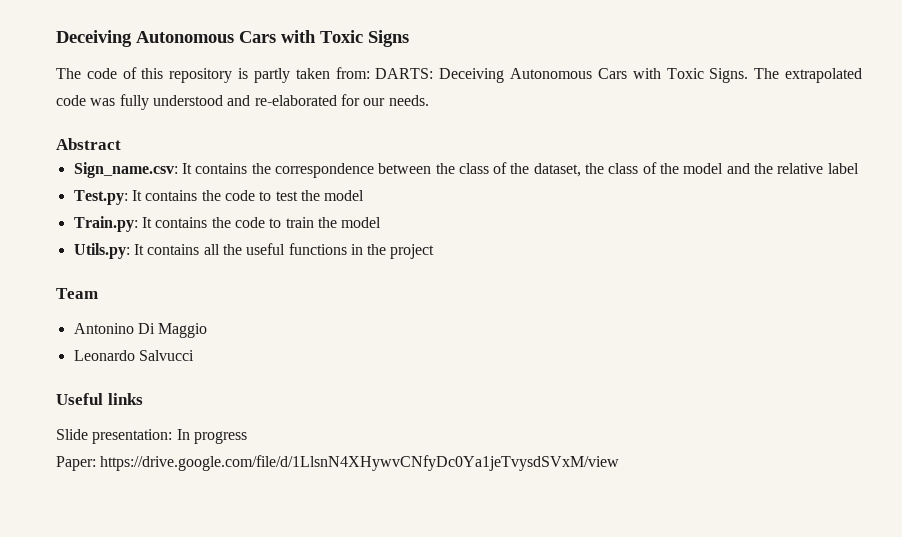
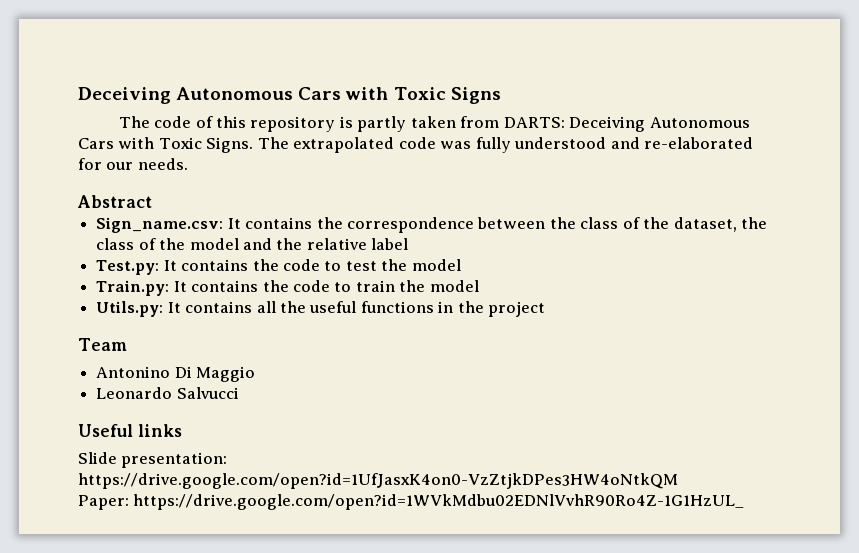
- The code of this repository is partly taken from: DARTS: Deceiving Autonomous Cars with Toxic Signs.
+ The code of this repository is partly taken from DARTS: Deceiving Autonomous Cars with Toxic Signs.
- Slide presentation: In progress
+ Slide presentation: https://drive.google.com/open?id=1UfJasxK4on0-VzZtjkDPes3HW4oNtkQM
- Paper: https://drive.google.com/file/d/1LlsnN4XHywvCNfyDc0Ya1jeTvysdSVxM/view
+ Paper: https://drive.google.com/open?id=1WVkMdbu02EDNlVvhR90Ro4Z-1G1HzUL_

